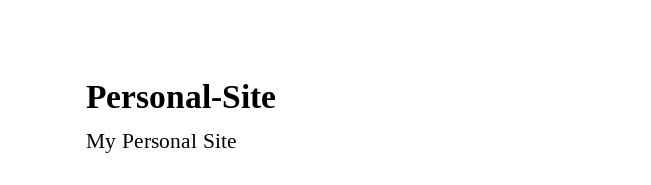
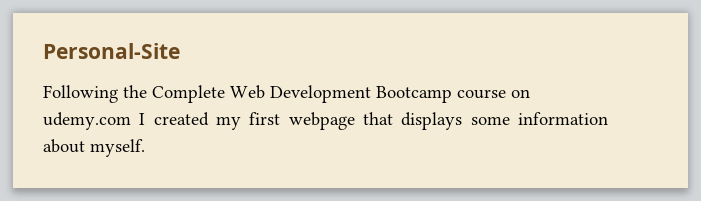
- My Personal Site
+ Following the Complete Web Development Bootcamp course on udemy.com I created my first webpage that displays some information about myself.

